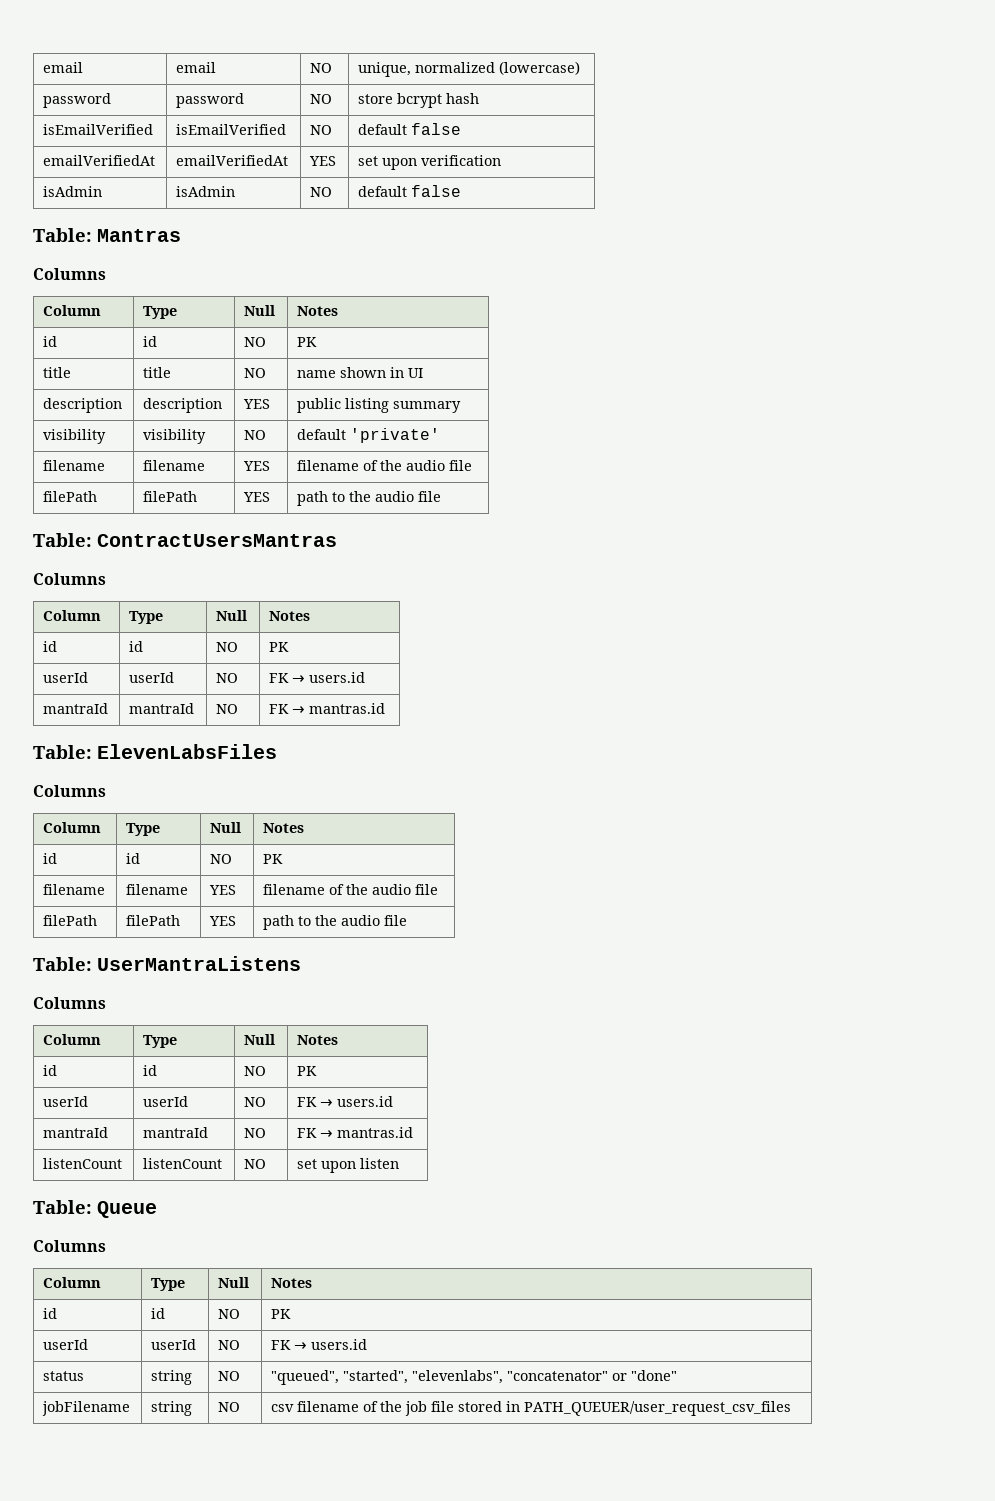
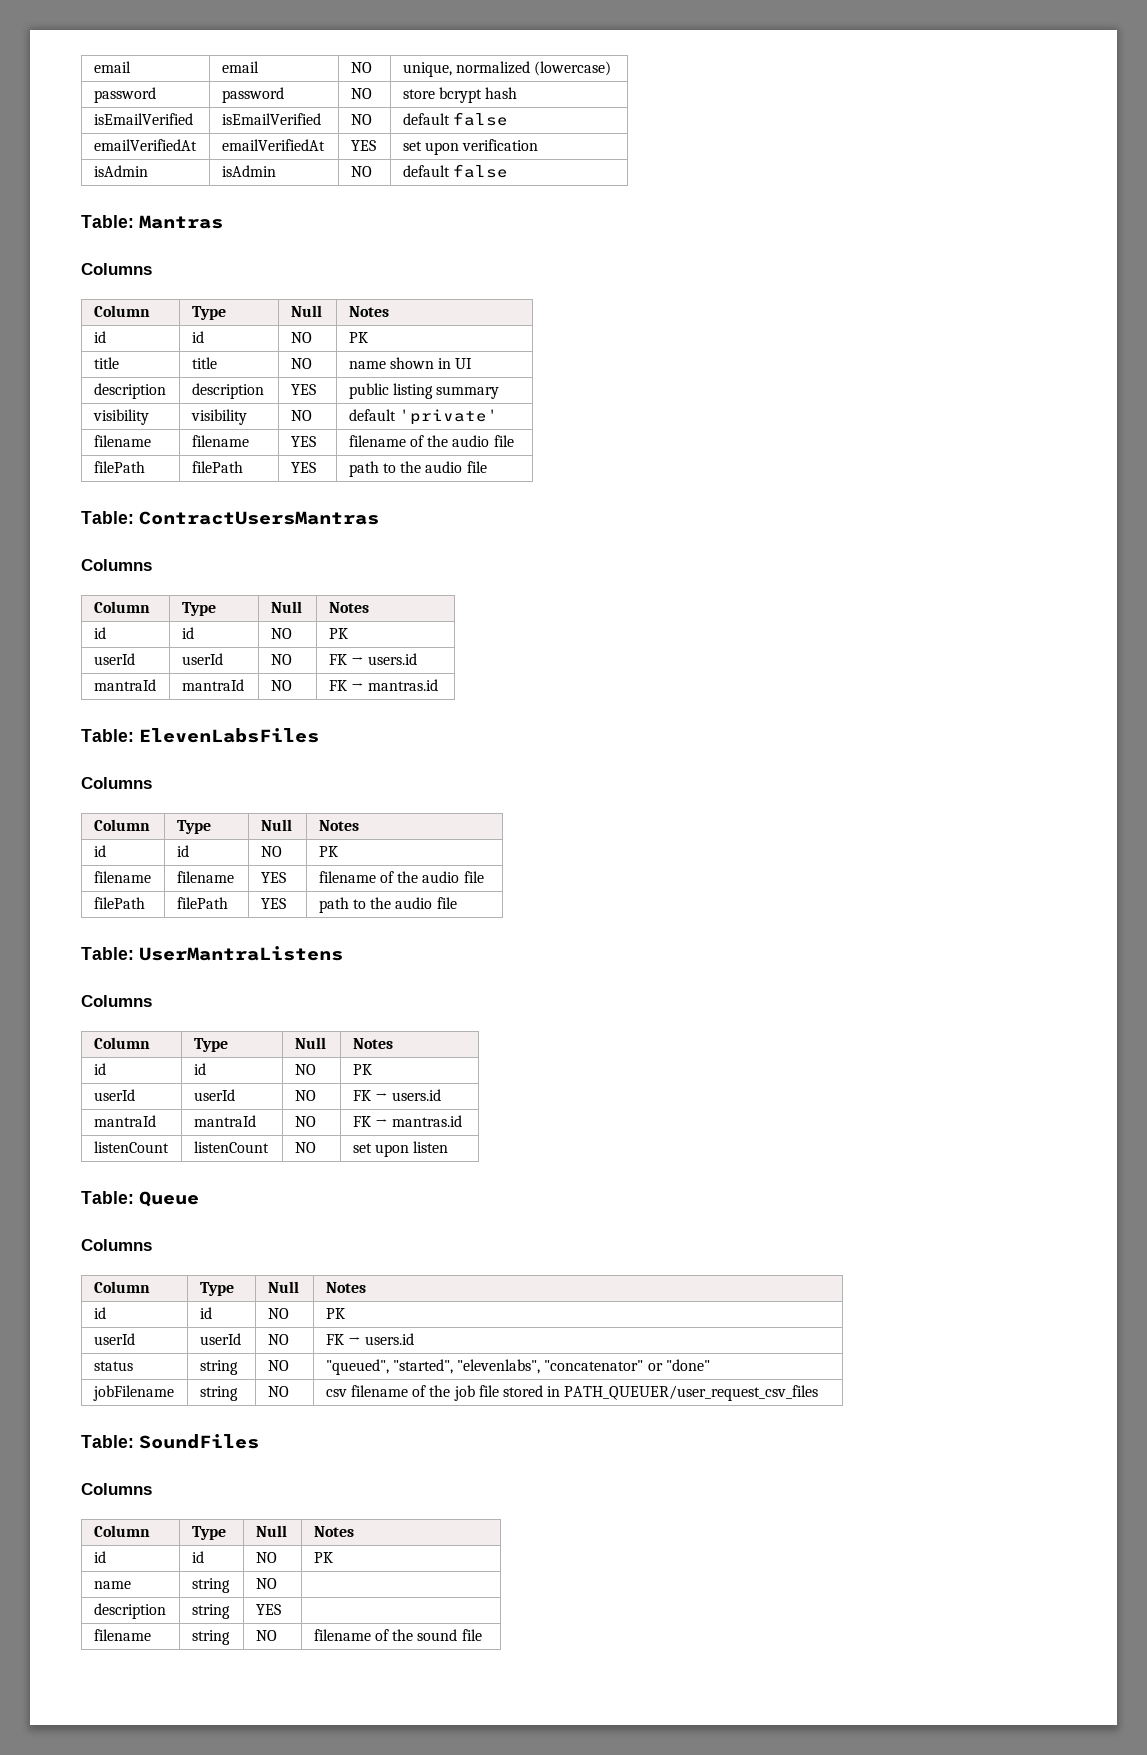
+ Table: SoundFiles
+ Columns
+ Column | Type | Null | Notes
+ id | id | NO | PK
+ name | string | NO |
+ description | string | YES |
+ filename | string | NO | filename of the sound file

